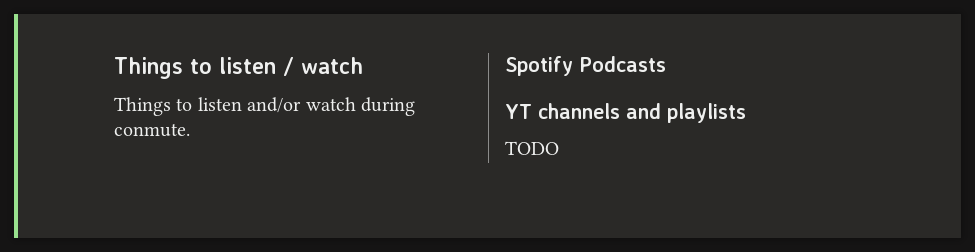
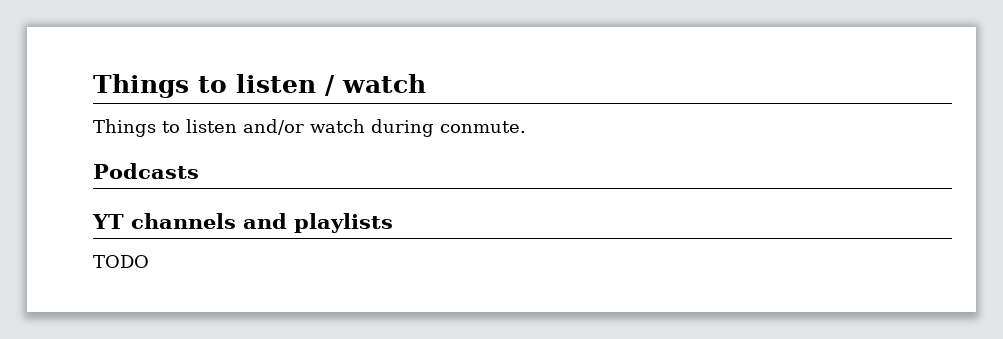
- Spotify Podcasts
+ Podcasts

